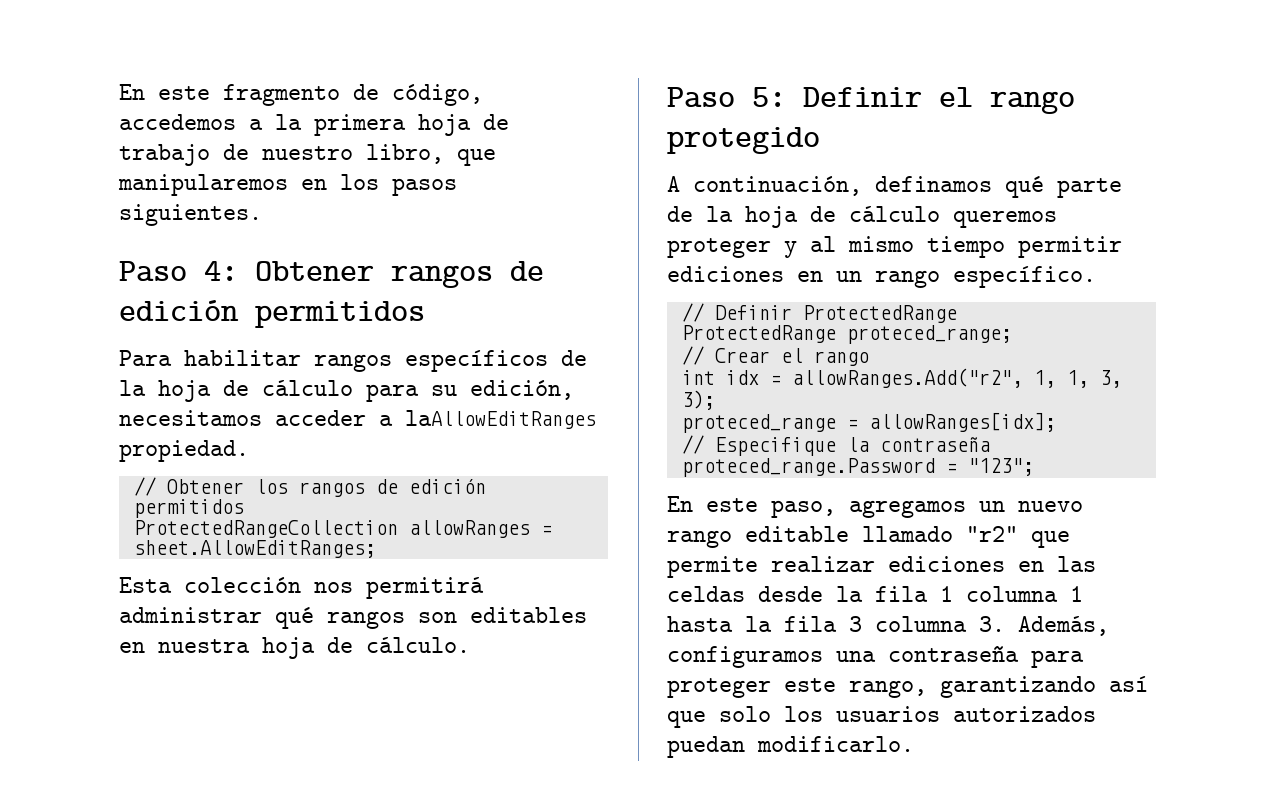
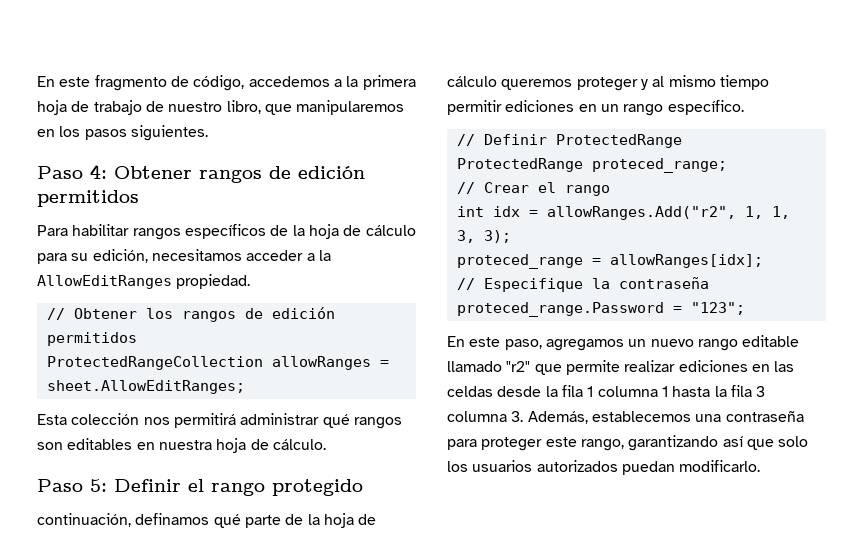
- Para habilitar rangos específicos de la hoja de cálculo para su edición, necesitamos acceder a laAllowEditRanges propiedad.
+ Para habilitar rangos específicos de la hoja de cálculo para su edición, necesitamos acceder a la AllowEditRanges propiedad.
- A continuación, definamos qué parte de la hoja de cálculo queremos proteger y al mismo tiempo permitir ediciones en un rango específico.
+ continuación, definamos qué parte de la hoja de cálculo queremos proteger y al mismo tiempo permitir ediciones en un rango específico.
- En este paso, agregamos un nuevo rango editable llamado "r2" que permite realizar ediciones en las celdas desde la fila 1 columna 1 hasta la fila 3 columna 3. Además, configuramos una contraseña para proteger este rango, garantizando así que solo los usuarios autorizados puedan modificarlo.
+ En este paso, agregamos un nuevo rango editable llamado "r2" que permite realizar ediciones en las celdas desde la fila 1 columna 1 hasta la fila 3 columna 3. Además, establecemos una contraseña para proteger este rango, garantizando así que solo los usuarios autorizados puedan modificarlo.

